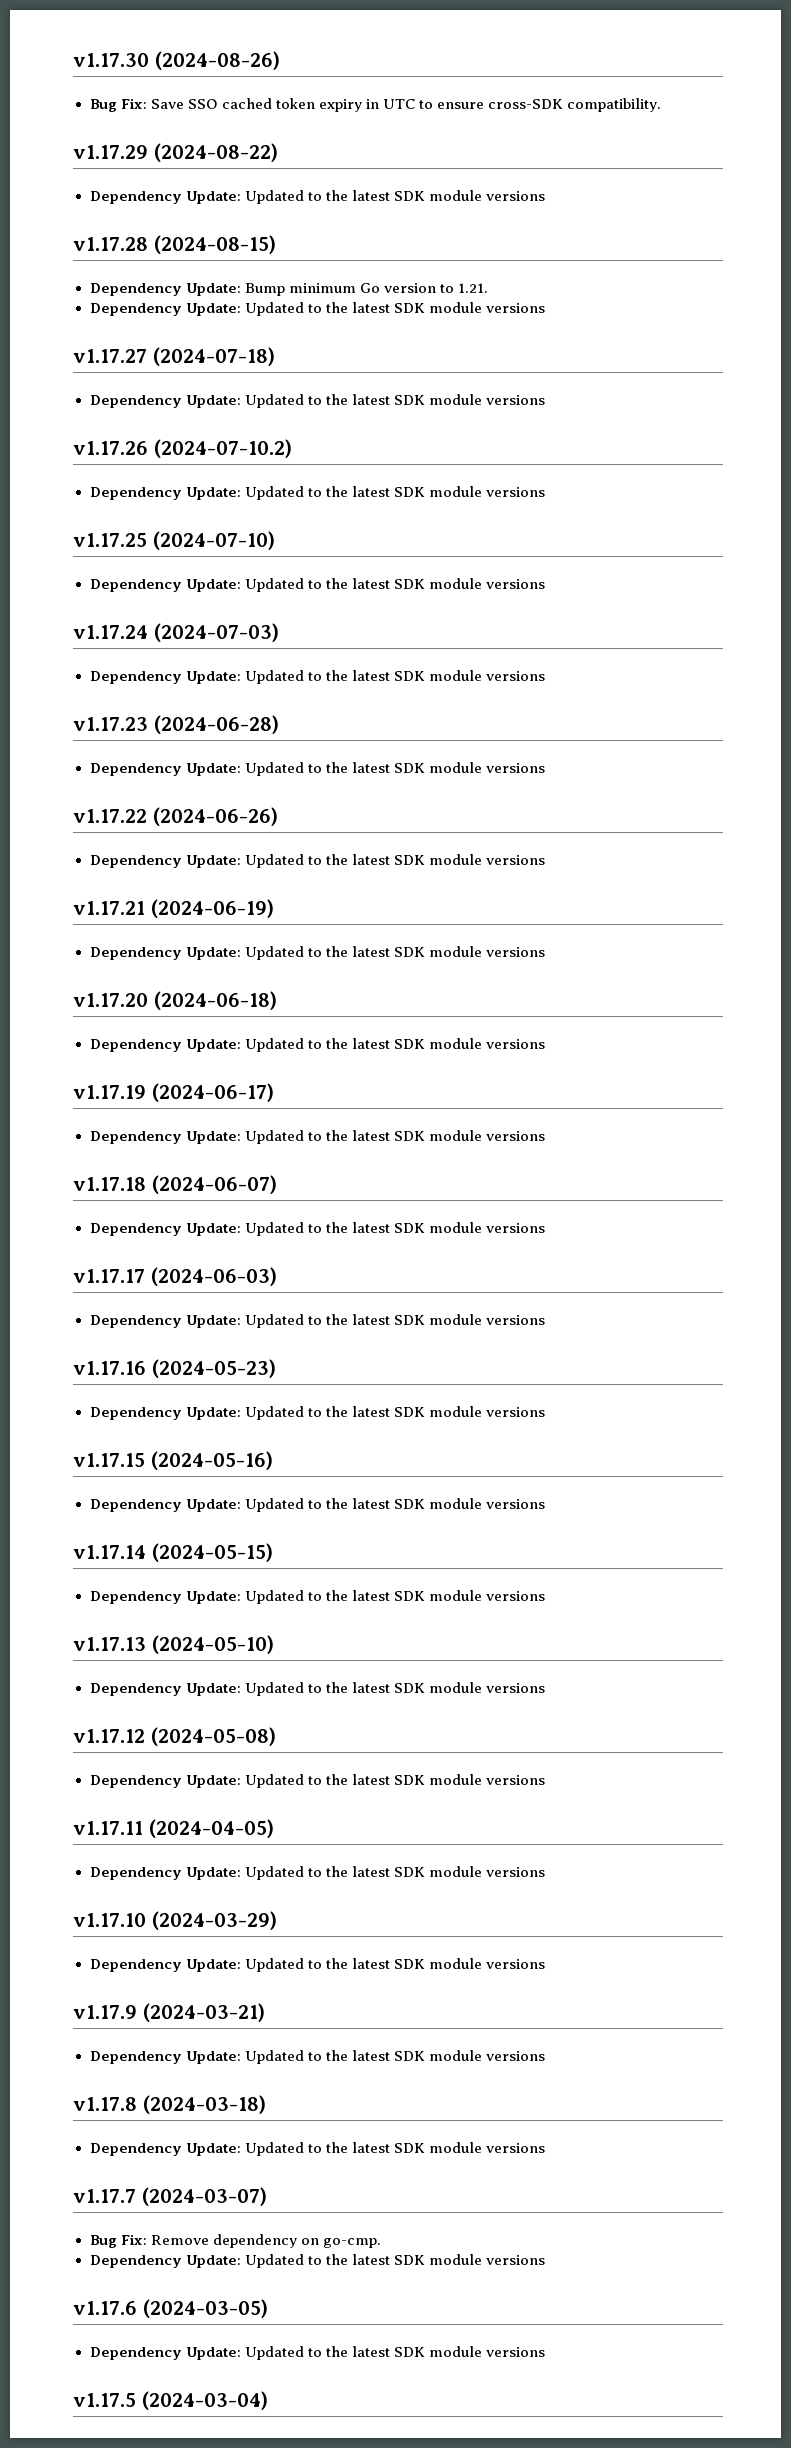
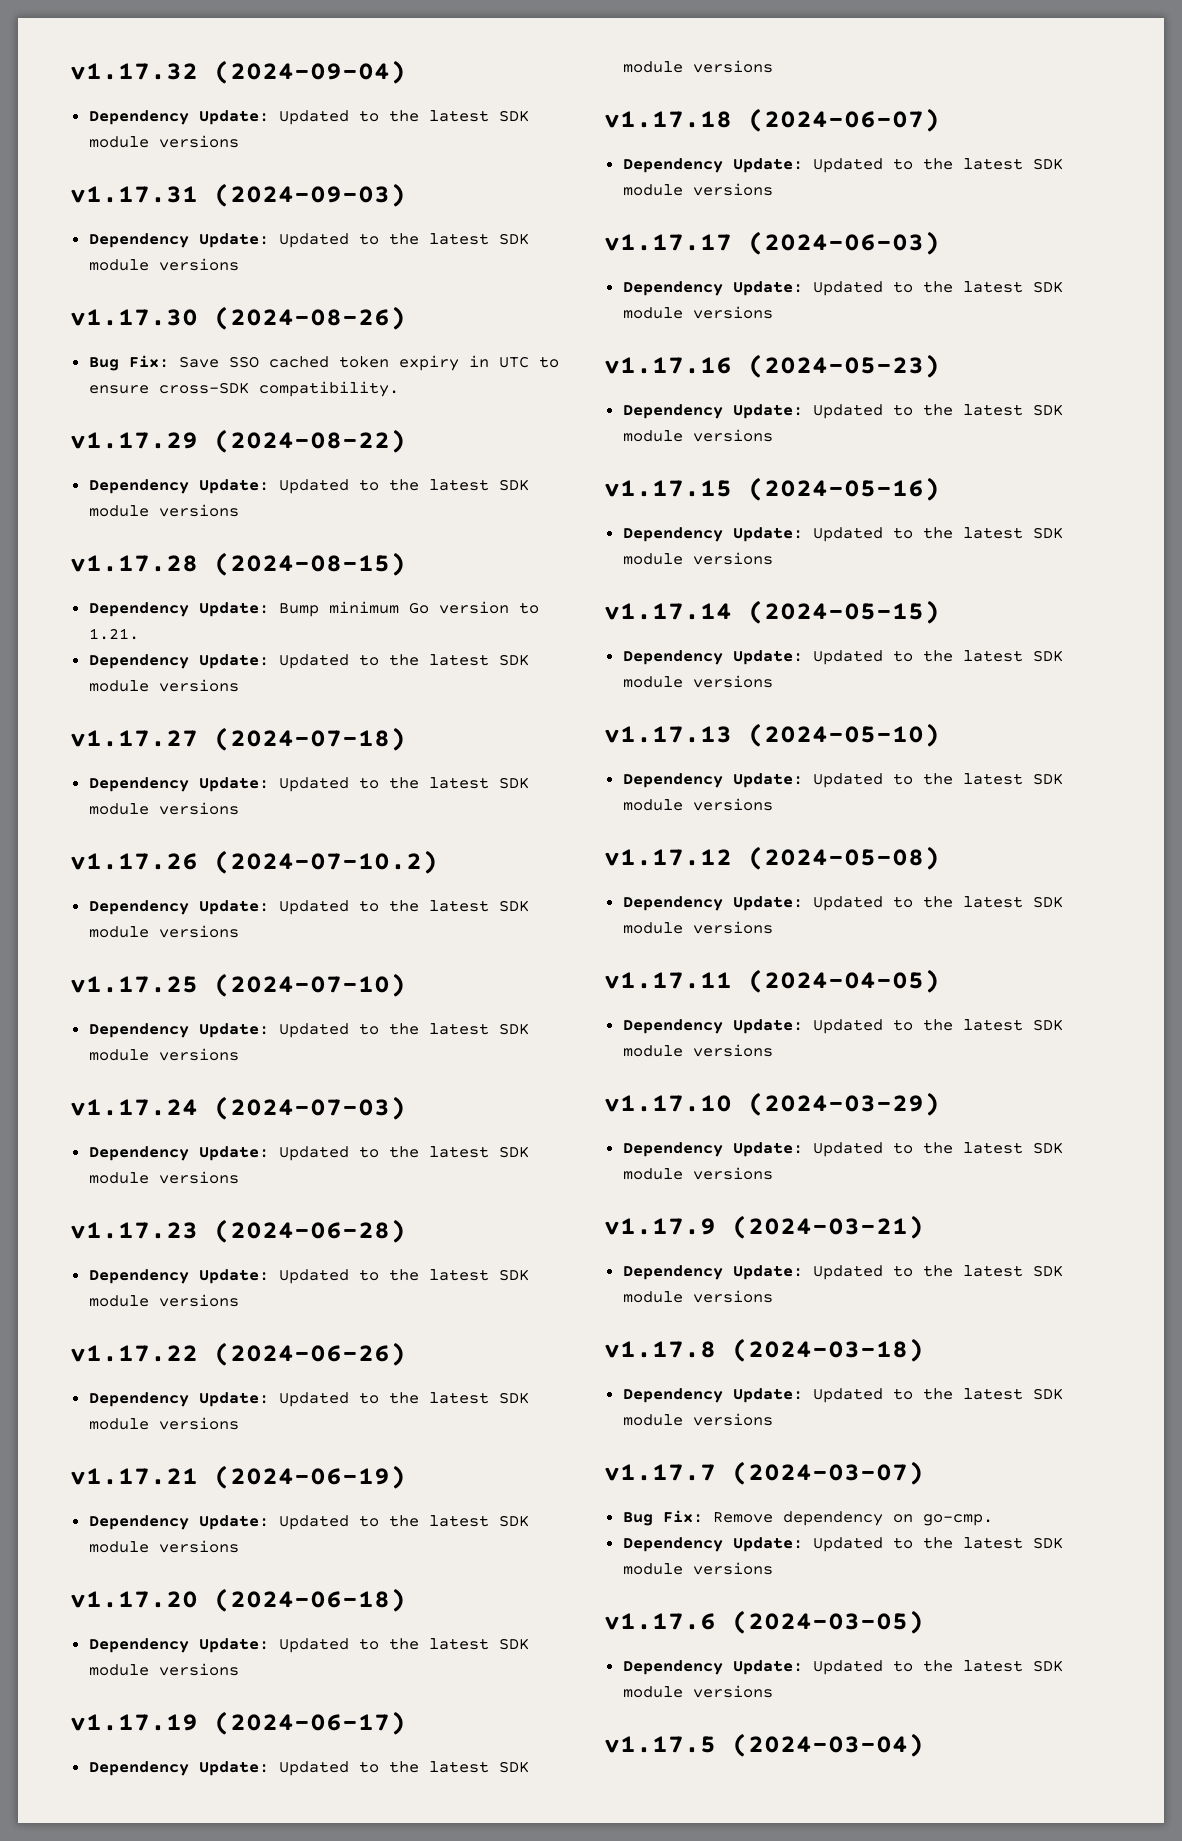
+ v1.17.32 (2024-09-04)
+ Dependency Update: Updated to the latest SDK module versions
+ v1.17.31 (2024-09-03)
+ Dependency Update: Updated to the latest SDK module versions

